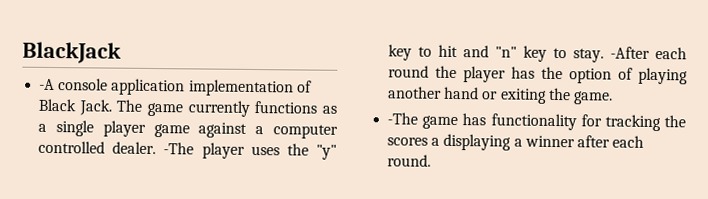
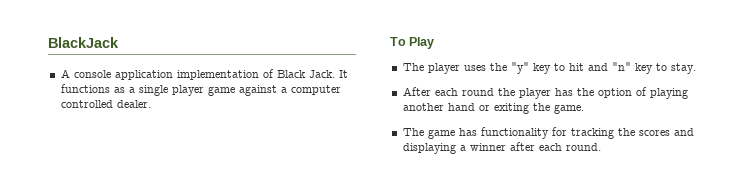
- -A console application implementation of Black Jack.
+ A console application implementation of Black Jack.
- The game currently functions as a single player game against a computer controlled dealer. -The player uses the "y" key to hit and "n" key to stay. -After each round the player has the option of playing another hand or exiting the game.
+ It functions as a single player game against a computer controlled dealer.
+ To Play
+ The player uses the "y" key to hit and "n" key to stay.
+ After each round the player has the option of playing another hand or exiting the game.
- -The game has functionality for tracking the scores a displaying a winner after each round.
+ The game has functionality for tracking the scores and displaying a winner after each round.

